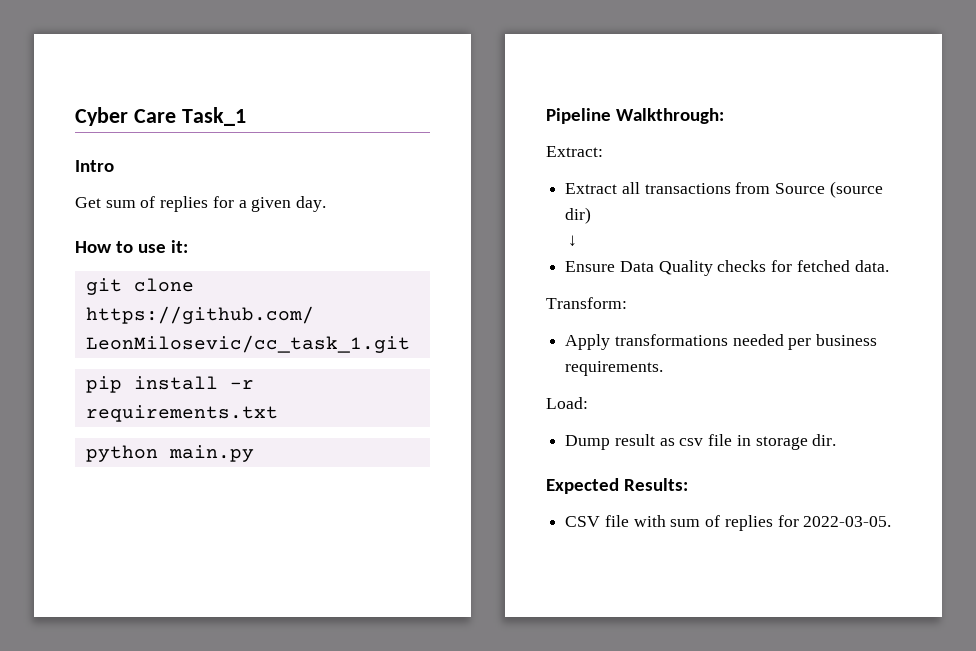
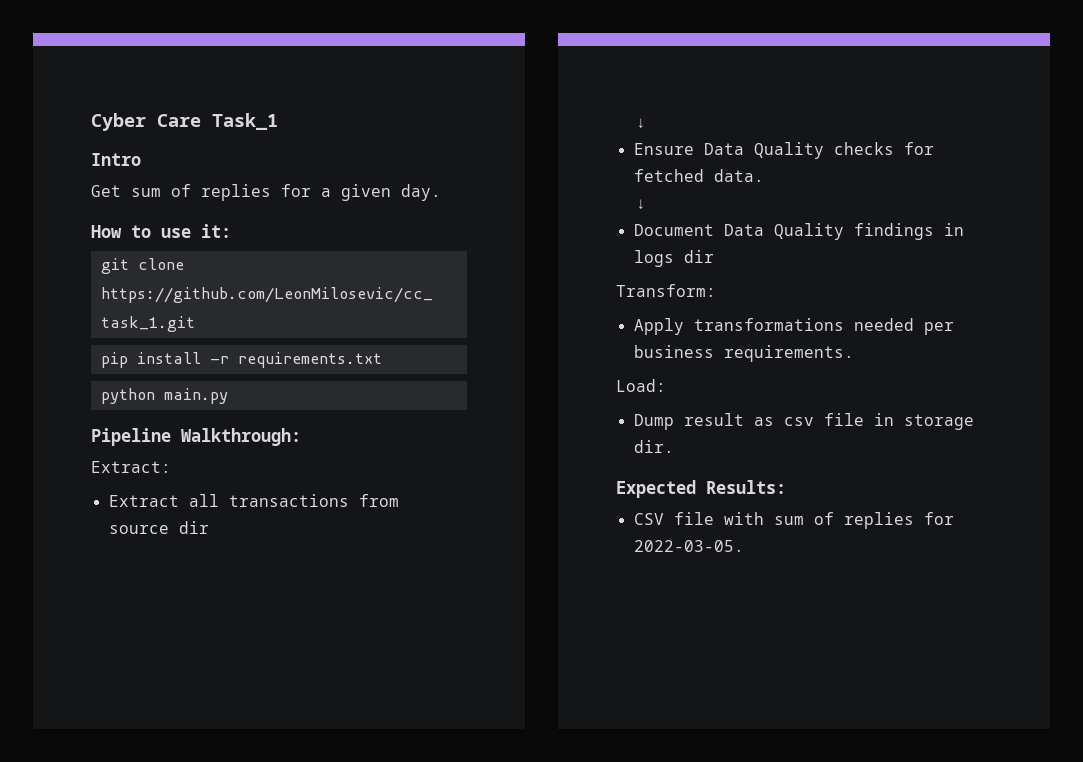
- Extract all transactions from Source (source dir)
+ Extract all transactions from source dir
  Ensure Data Quality checks for fetched data.
+ ↓
+ Document Data Quality findings in logs dir

